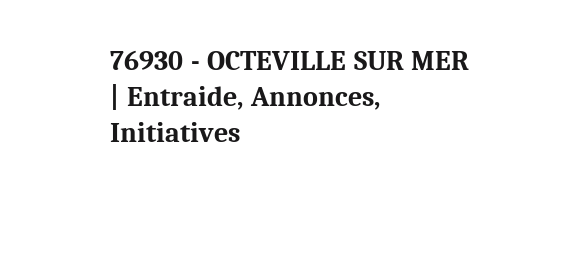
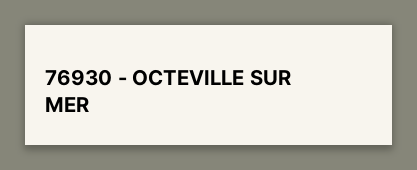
- 76930 - OCTEVILLE SUR MER | Entraide, Annonces, Initiatives
+ 76930 - OCTEVILLE SUR MER

